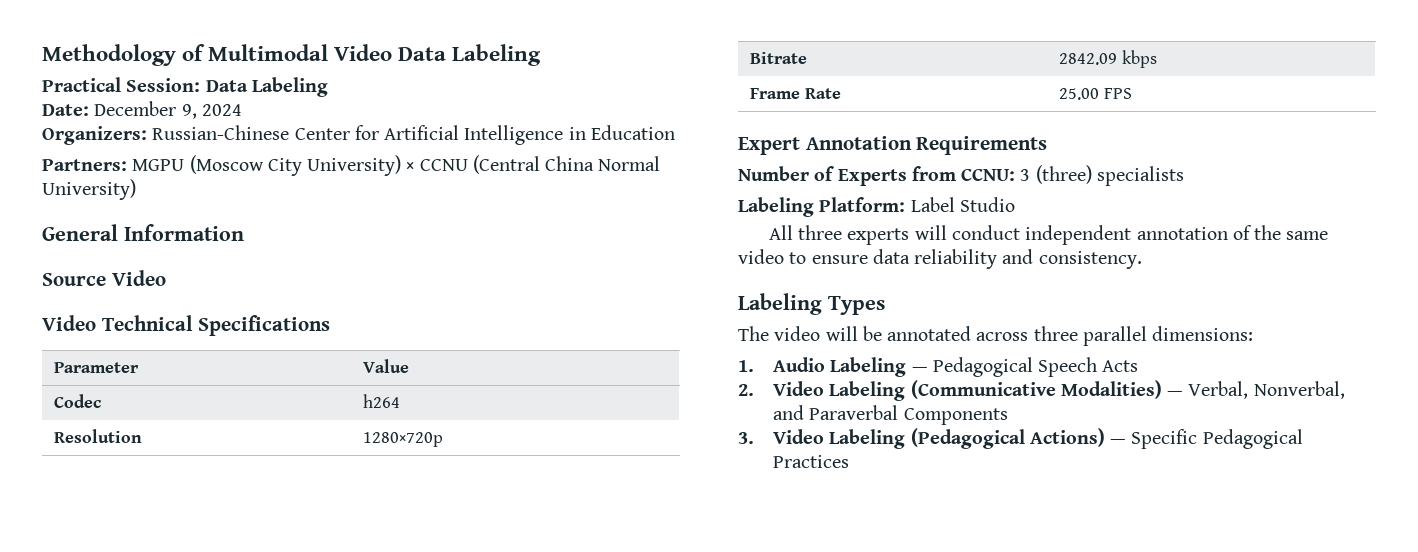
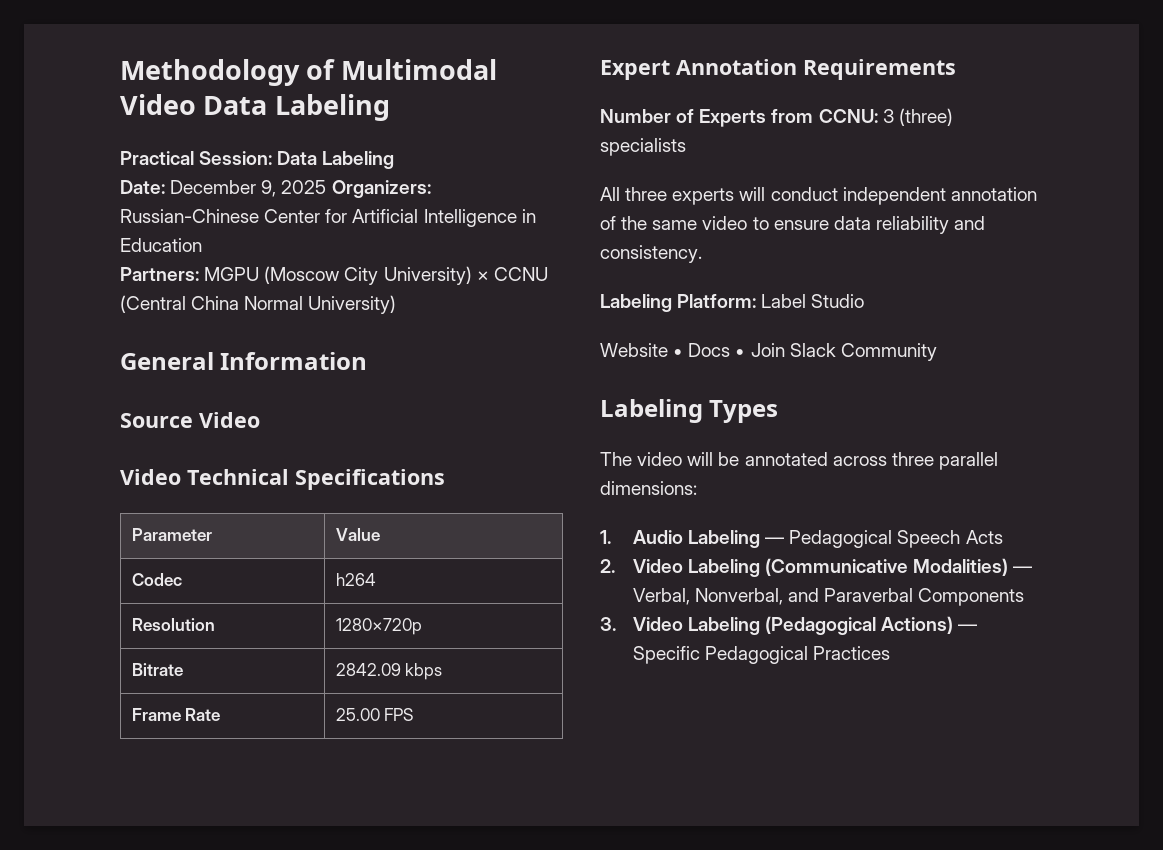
- Date: December 9, 2024
- Organizers: Russian-Chinese Center for Artificial Intelligence in Education
+ Date: December 9, 2025 Organizers: Russian-Chinese Center for Artificial Intelligence in Education
- Labeling Platform: Label Studio
+ Labeling Platform: Label Studio
+ Website • Docs • Join Slack Community

